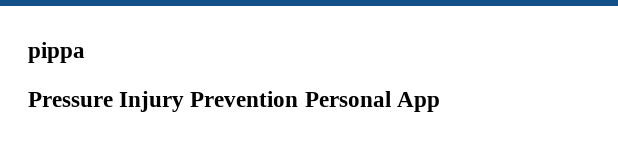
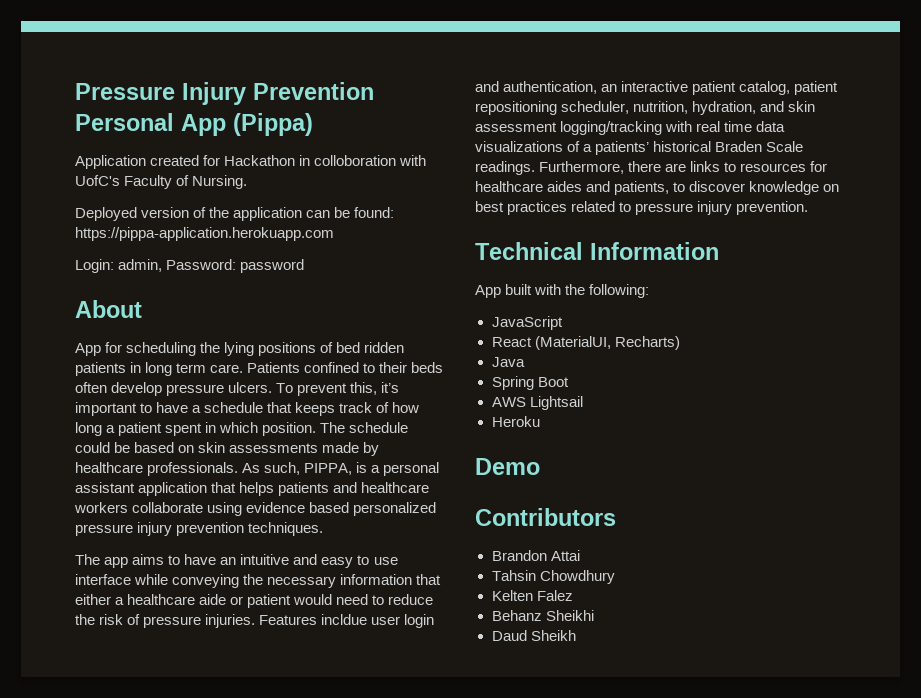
- pippa
- Pressure Injury Prevention Personal App
+ Pressure Injury Prevention Personal App (Pippa)
+ Application created for Hackathon in colloboration with UofC's Faculty of Nursing.
+ Deployed version of the application can be found: https://pippa-application.herokuapp.com
+ Login: admin, Password: password
+ About
+ App for scheduling the lying positions of bed ridden patients in long term care. Patients confined to their beds often develop pressure ulcers. To prevent this, it’s important to have a schedule that keeps track of how long a patient spent in which position. The schedule could be based on skin assessments made by healthcare professionals. As such, PIPPA, is a personal assistant application that helps patients and healthcare workers collaborate using evidence based personalized pressure injury prevention techniques.
+ The app aims to have an intuitive and easy to use interface while conveying the necessary information that either a healthcare aide or patient would need to reduce the risk of pressure injuries. Features incldue user login and authentication, an interactive patient catalog, patient repositioning scheduler, nutrition, hydration, and skin assessment logging/tracking with real time data visualizations of a patients’ historical Braden Scale readings. Furthermore, there are links to resources for healthcare aides and patients, to discover knowledge on best practices related to pressure injury prevention.
+ Technical Information
+ App built with the following:
+ JavaScript
+ React (MaterialUI, Recharts)
+ Java
+ Spring Boot
+ AWS Lightsail
+ Heroku
+ Demo
+ Contributors
+ Brandon Attai
+ Tahsin Chowdhury
+ Kelten Falez
+ Behanz Sheikhi
+ Daud Sheikh

